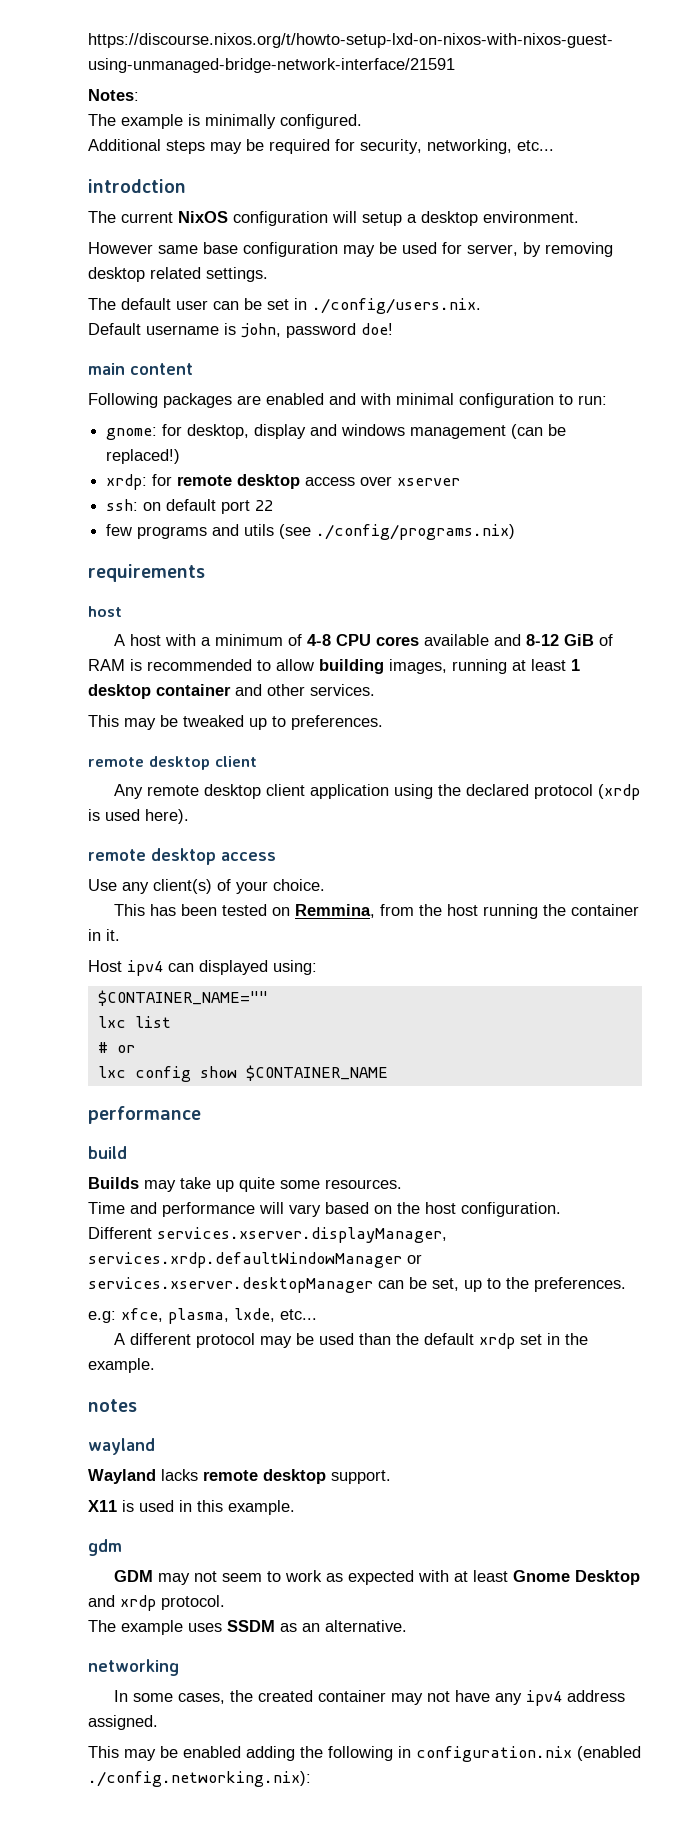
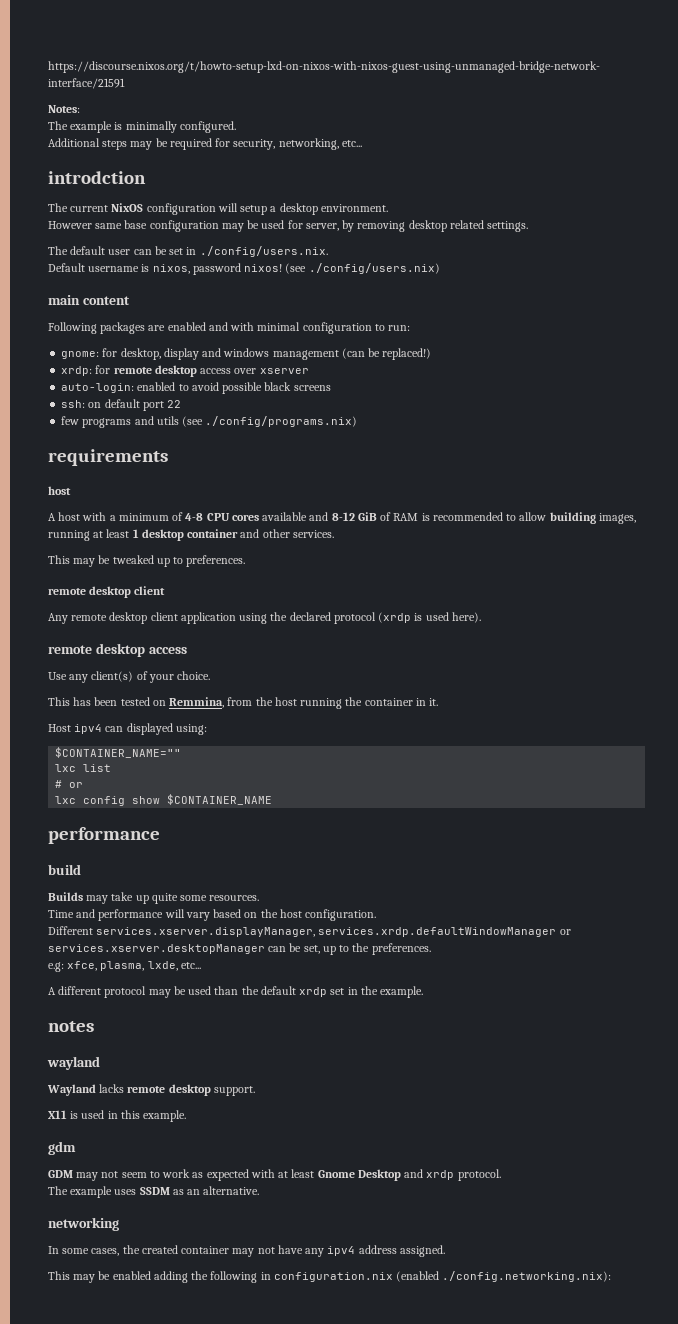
- Default username is john, password doe!
+ Default username is nixos, password nixos! (see ./config/users.nix)
+ auto-login: enabled to avoid possible black screens

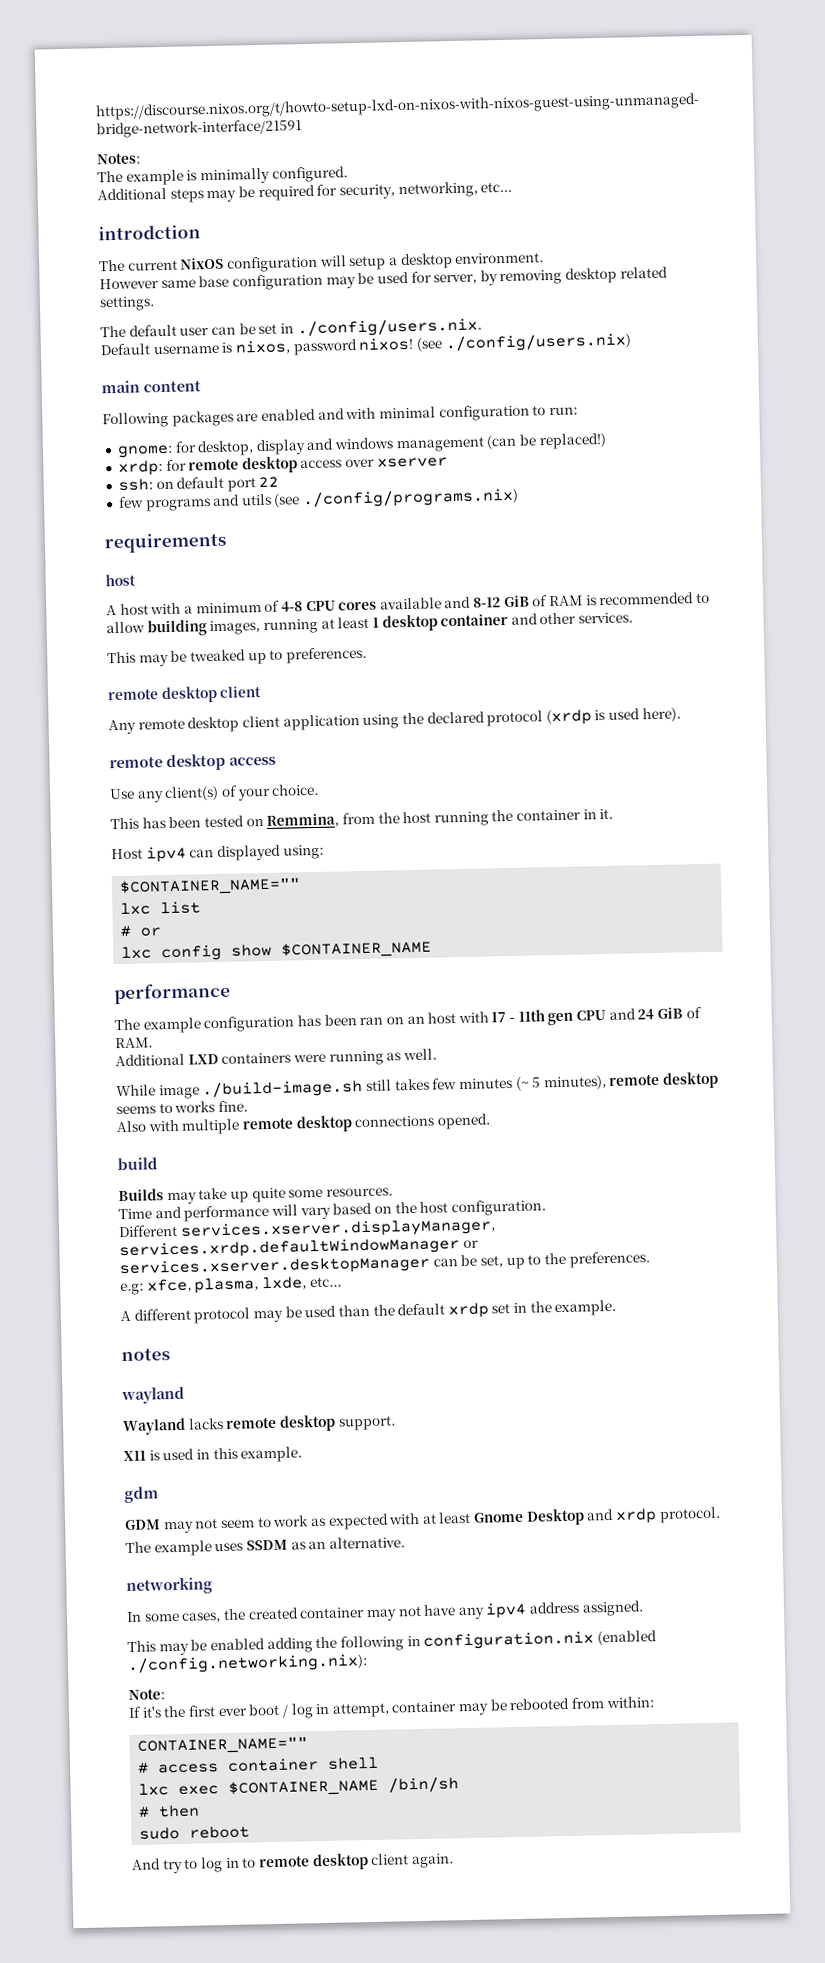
- auto-login: enabled to avoid possible black screens
+ The example configuration has been ran on an host with I7 - 11th gen CPU and 24 GiB of RAM.
+ Additional LXD containers were running as well.
+ While image ./build-image.sh still takes few minutes (~ 5 minutes), remote desktop seems to works fine.
+ Also with multiple remote desktop connections opened.
+ Note:
+ If it's the first ever boot / log in attempt, container may be rebooted from within:
+ CONTAINER_NAME=""
+ # access container shell
+ lxc exec $CONTAINER_NAME /bin/sh
+ # then
+ sudo reboot
+ And try to log in to remote desktop client again.

